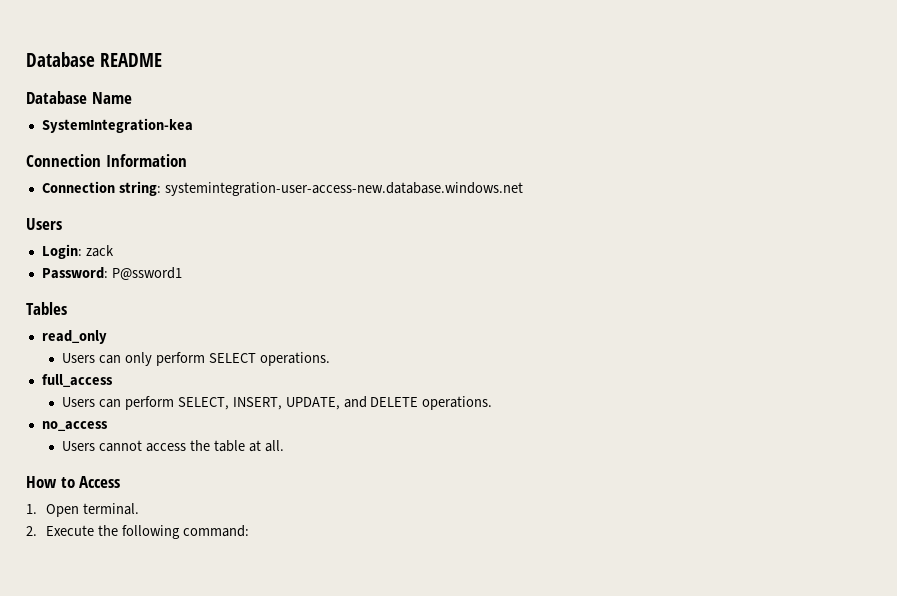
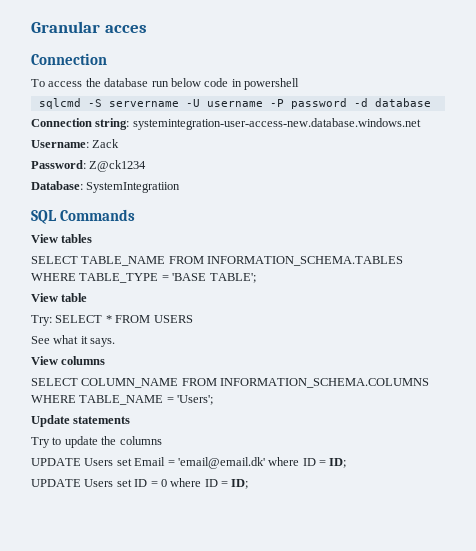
- Database README
- Database Name
- SystemIntegration-kea
- Connection Information
+ Granular acces
+ Connection
+ To access the database run below code in powershell
+ sqlcmd -S servername -U username -P password -d database
  Connection string: systemintegration-user-access-new.database.windows.net
- Users
- Login: zack
- Password: P@ssword1
- Tables
- read_only
- Users can only perform SELECT operations.
- full_access
- Users can perform SELECT, INSERT, UPDATE, and DELETE operations.
- no_access
- Users cannot access the table at all.
- How to Access
- 1. Open terminal.
- 2. Execute the following command:
+ Username: Zack
+ Password: Z@ck1234
+ Database: SystemIntegratiion
+ SQL Commands
+ View tables
+ SELECT TABLE_NAME FROM INFORMATION_SCHEMA.TABLES WHERE TABLE_TYPE = 'BASE TABLE';
+ View table
+ Try: SELECT * FROM USERS
+ See what it says.
+ View columns
+ SELECT COLUMN_NAME FROM INFORMATION_SCHEMA.COLUMNS WHERE TABLE_NAME = 'Users';
+ Update statements
+ Try to update the columns
+ UPDATE Users set Email = 'email@email.dk' where ID = ID;
+ UPDATE Users set ID = 0 where ID = ID;

